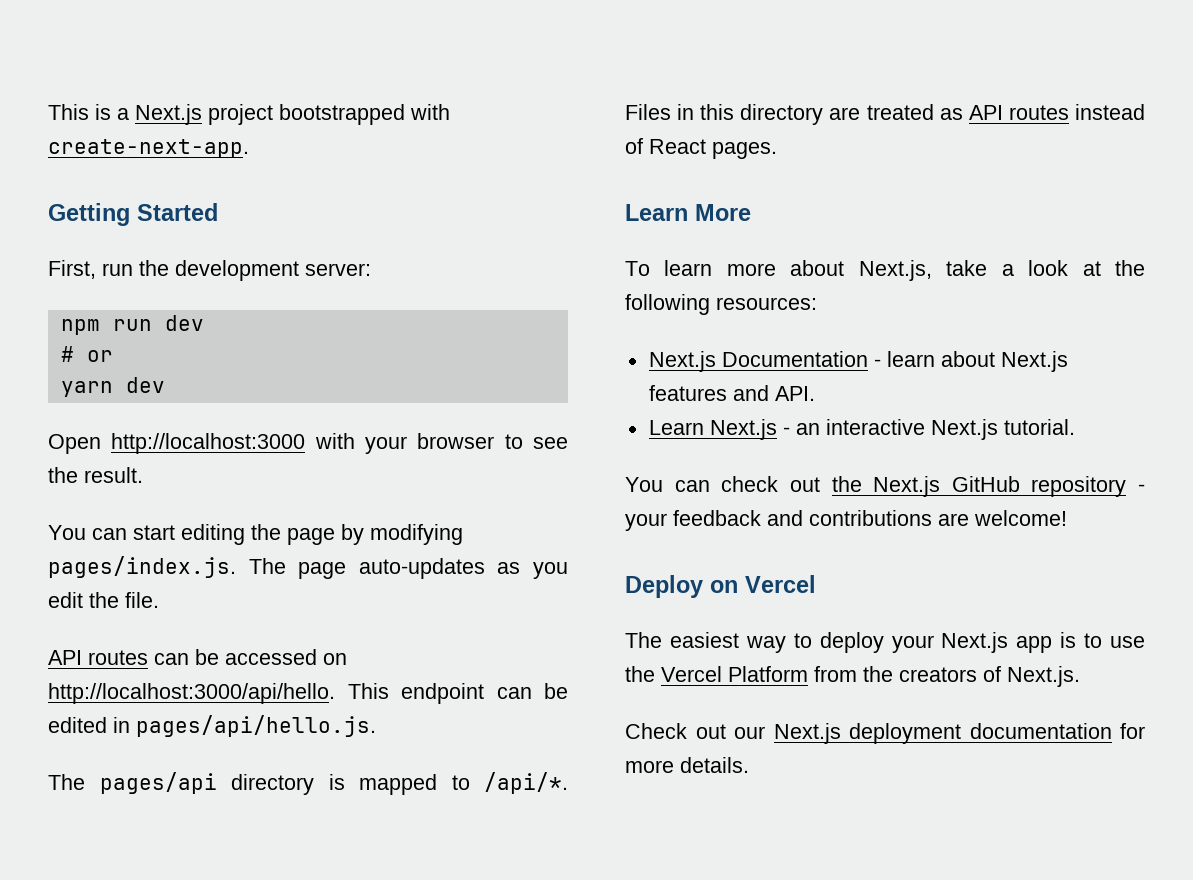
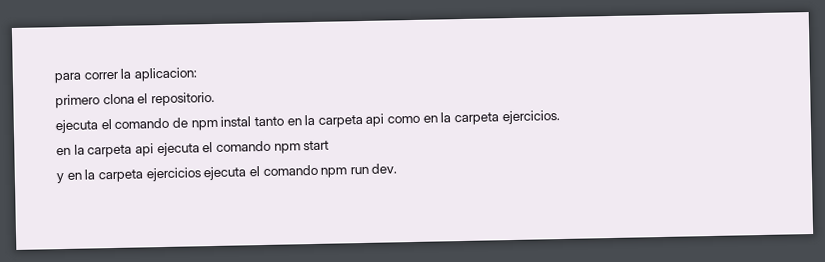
- This is a Next.js project bootstrapped with create-next-app.
- Getting Started
- First, run the development server:
- npm run dev
- # or
- yarn dev
- Open http://localhost:3000 with your browser to see the result.
- You can start editing the page by modifying pages/index.js. The page auto-updates as you edit the file.
- API routes can be accessed on http://localhost:3000/api/hello. This endpoint can be edited in pages/api/hello.js.
- The pages/api directory is mapped to /api/*. Files in this directory are treated as API routes instead of React pages.
- Learn More
- To learn more about Next.js, take a look at the following resources:
- Next.js Documentation - learn about Next.js features and API.
- Learn Next.js - an interactive Next.js tutorial.
- You can check out the Next.js GitHub repository - your feedback and contributions are welcome!
- Deploy on Vercel
- The easiest way to deploy your Next.js app is to use the Vercel Platform from the creators of Next.js.
- Check out our Next.js deployment documentation for more details.
+ para correr la aplicacion:
+ primero clona el repositorio.
+ ejecuta el comando de npm instal tanto en la carpeta api como en la carpeta ejercicios.
+ en la carpeta api ejecuta el comando npm start
+ y en la carpeta ejercicios ejecuta el comando npm run dev.

